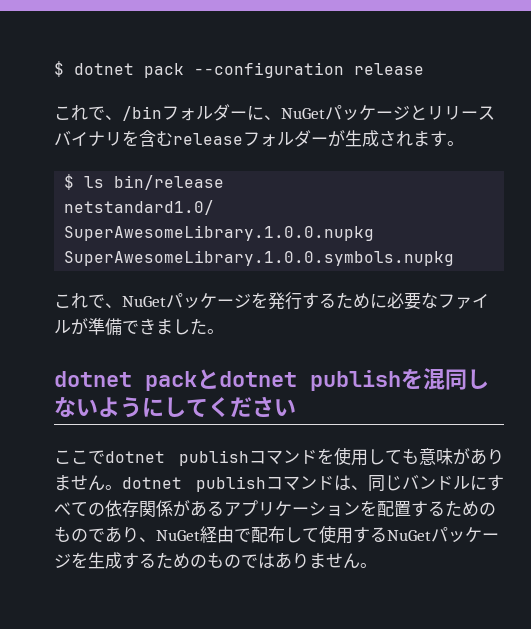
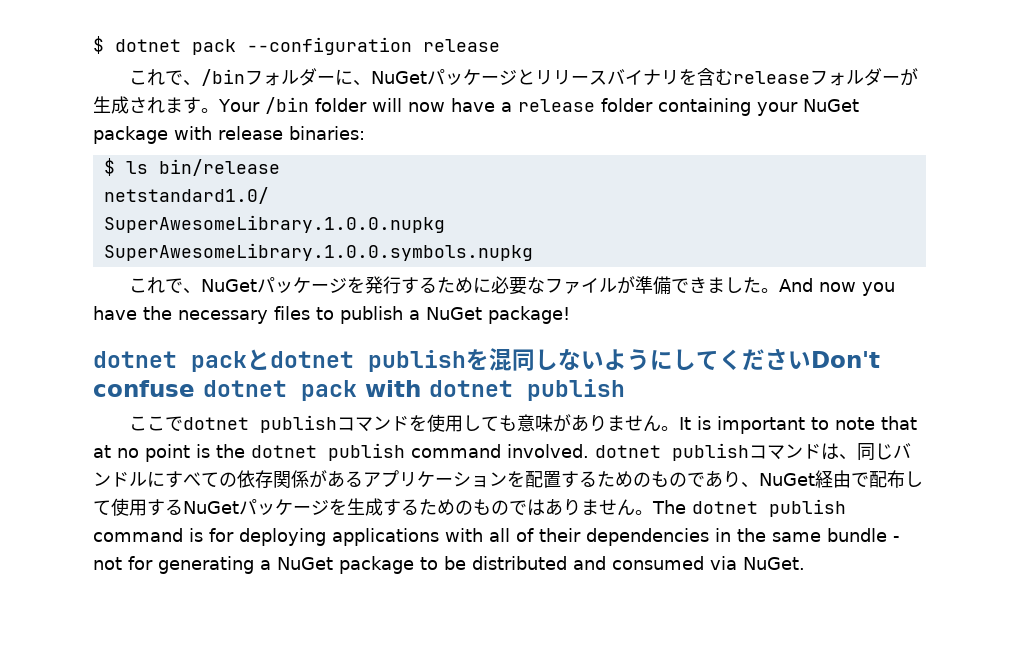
+ Your /bin folder will now have a release folder containing your NuGet package with release binaries:
+ And now you have the necessary files to publish a NuGet package!
- dotnet packとdotnet publishを混同しないようにしてください
+ dotnet packとdotnet publishを混同しないようにしてくださいDon't confuse dotnet pack with dotnet publish
- ここでdotnet publishコマンドを使用しても意味がありません。dotnet publishコマンドは、同じバンドルにすべての依存関係があるアプリケーションを配置するためのものであり、NuGet経由で配布して使用するNuGetパッケージを生成するためのものではありません。
+ ここでdotnet publishコマンドを使用しても意味がありません。It is important to note that at no point is the dotnet publish command involved. dotnet publishコマンドは、同じバンドルにすべての依存関係があるアプリケーションを配置するためのものであり、NuGet経由で配布して使用するNuGetパッケージを生成するためのものではありません。
+ The dotnet publish command is for deploying applications with all of their dependencies in the same bundle - not for generating a NuGet package to be distributed and consumed via NuGet.

